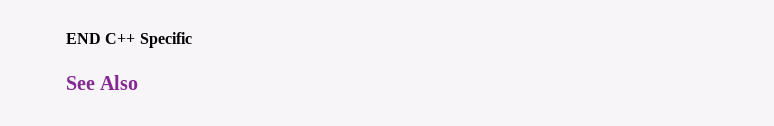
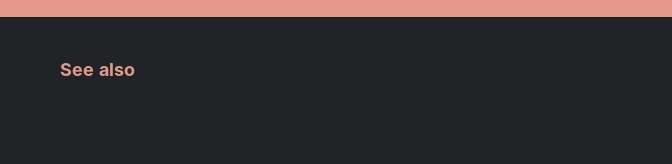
- END C++ Specific
- See Also
+ See also

